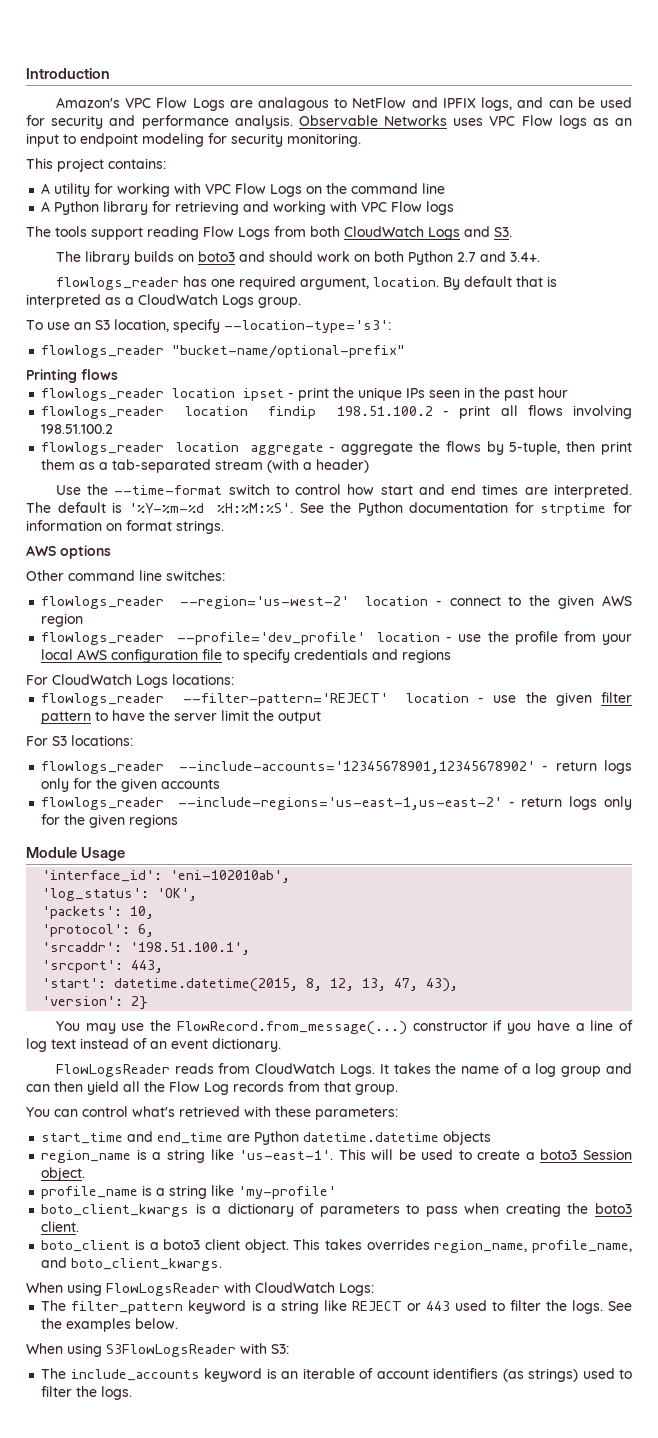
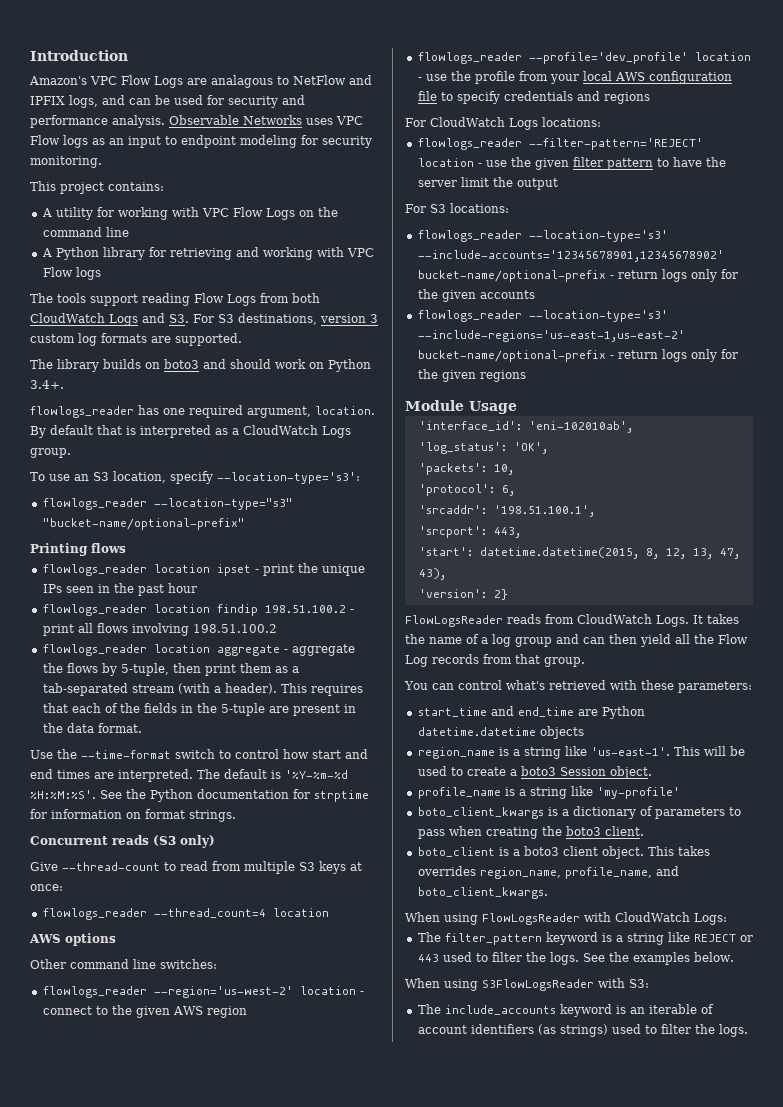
- The tools support reading Flow Logs from both CloudWatch Logs and S3.
+ The tools support reading Flow Logs from both CloudWatch Logs and S3. For S3 destinations, version 3 custom log formats are supported.
- The library builds on boto3 and should work on both Python 2.7 and 3.4+.
+ The library builds on boto3 and should work on Python 3.4+.
- flowlogs_reader "bucket-name/optional-prefix"
+ flowlogs_reader --location-type="s3" "bucket-name/optional-prefix"
- flowlogs_reader location aggregate - aggregate the flows by 5-tuple, then print them as a tab-separated stream (with a header)
+ flowlogs_reader location aggregate - aggregate the flows by 5-tuple, then print them as a tab-separated stream (with a header). This requires that each of the fields in the 5-tuple are present in the data format.
+ Concurrent reads (S3 only)
+ Give --thread-count to read from multiple S3 keys at once:
+ flowlogs_reader --thread_count=4 location
- flowlogs_reader --include-accounts='12345678901,12345678902' - return logs only for the given accounts
+ flowlogs_reader --location-type='s3' --include-accounts='12345678901,12345678902' bucket-name/optional-prefix - return logs only for the given accounts
- flowlogs_reader --include-regions='us-east-1,us-east-2' - return logs only for the given regions
+ flowlogs_reader --location-type='s3' --include-regions='us-east-1,us-east-2' bucket-name/optional-prefix - return logs only for the given regions
- You may use the FlowRecord.from_message(...) constructor if you have a line of log text instead of an event dictionary.

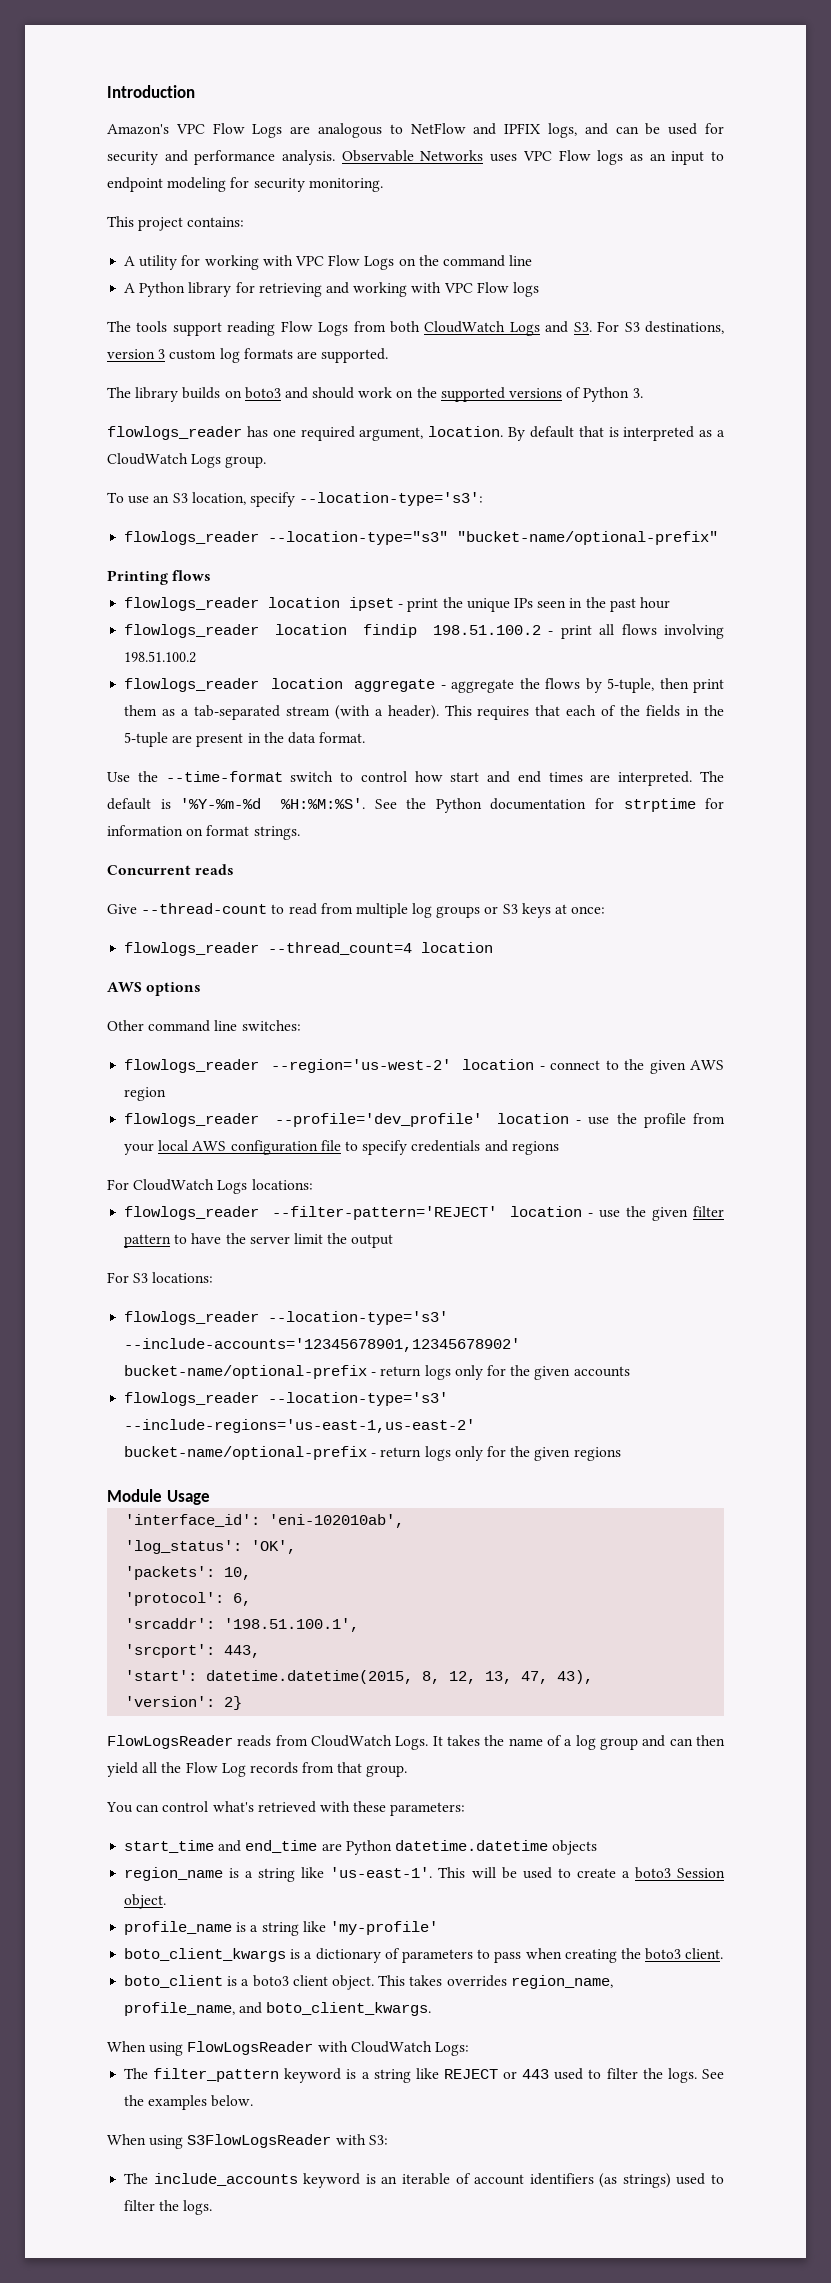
- Amazon's VPC Flow Logs are analagous to NetFlow and IPFIX logs, and can be used for security and performance analysis.
+ Amazon's VPC Flow Logs are analogous to NetFlow and IPFIX logs, and can be used for security and performance analysis.
- The library builds on boto3 and should work on Python 3.4+.
+ The library builds on boto3 and should work on the supported versions of Python 3.
- Concurrent reads (S3 only)
+ Concurrent reads
- Give --thread-count to read from multiple S3 keys at once:
+ Give --thread-count to read from multiple log groups or S3 keys at once:

